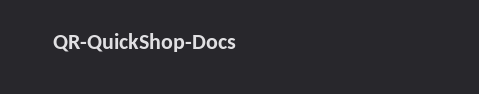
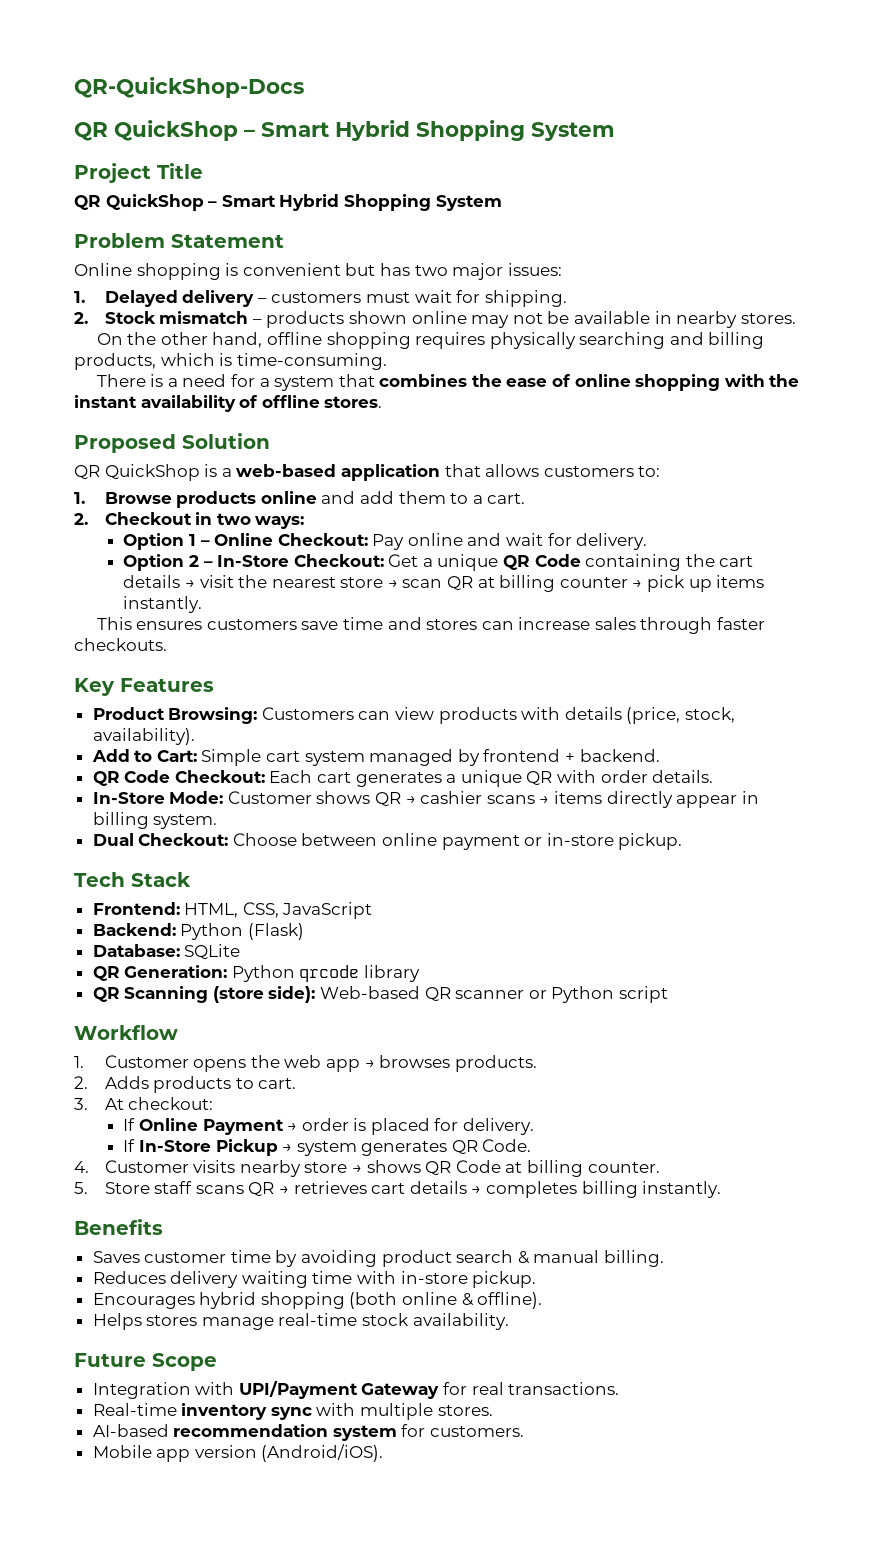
  QR-QuickShop-Docs
+ QR QuickShop – Smart Hybrid Shopping System
+ Project Title
+ QR QuickShop – Smart Hybrid Shopping System
+ Problem Statement
+ Online shopping is convenient but has two major issues:
+ 1. Delayed delivery – customers must wait for shipping.
+ 2. Stock mismatch – products shown online may not be available in nearby stores.
+ On the other hand, offline shopping requires physically searching and billing products, which is time-consuming.
+ There is a need for a system that combines the ease of online shopping with the instant availability of offline stores.
+ Proposed Solution
+ QR QuickShop is a web-based application that allows customers to:
+ 1. Browse products online and add them to a cart.
+ 2. Checkout in two ways:
+ Option 1 – Online Checkout: Pay online and wait for delivery.
+ Option 2 – In-Store Checkout: Get a unique QR Code containing the cart details → visit the nearest store → scan QR at billing counter → pick up items instantly.
+ This ensures customers save time and stores can increase sales through faster checkouts.
+ Key Features
+ Product Browsing: Customers can view products with details (price, stock, availability).
+ Add to Cart: Simple cart system managed by frontend + backend.
+ QR Code Checkout: Each cart generates a unique QR with order details.
+ In-Store Mode: Customer shows QR → cashier scans → items directly appear in billing system.
+ Dual Checkout: Choose between online payment or in-store pickup.
+ Tech Stack
+ Frontend: HTML, CSS, JavaScript
+ Backend: Python (Flask)
+ Database: SQLite
+ QR Generation: Python qrcode library
+ QR Scanning (store side): Web-based QR scanner or Python script
+ Workflow
+ 1. Customer opens the web app → browses products.
+ 2. Adds products to cart.
+ 3. At checkout:
+ If Online Payment → order is placed for delivery.
+ If In-Store Pickup → system generates QR Code.
+ 4. Customer visits nearby store → shows QR Code at billing counter.
+ 5. Store staff scans QR → retrieves cart details → completes billing instantly.
+ Benefits
+ Saves customer time by avoiding product search & manual billing.
+ Reduces delivery waiting time with in-store pickup.
+ Encourages hybrid shopping (both online & offline).
+ Helps stores manage real-time stock availability.
+ Future Scope
+ Integration with UPI/Payment Gateway for real transactions.
+ Real-time inventory sync with multiple stores.
+ AI-based recommendation system for customers.
+ Mobile app version (Android/iOS).

